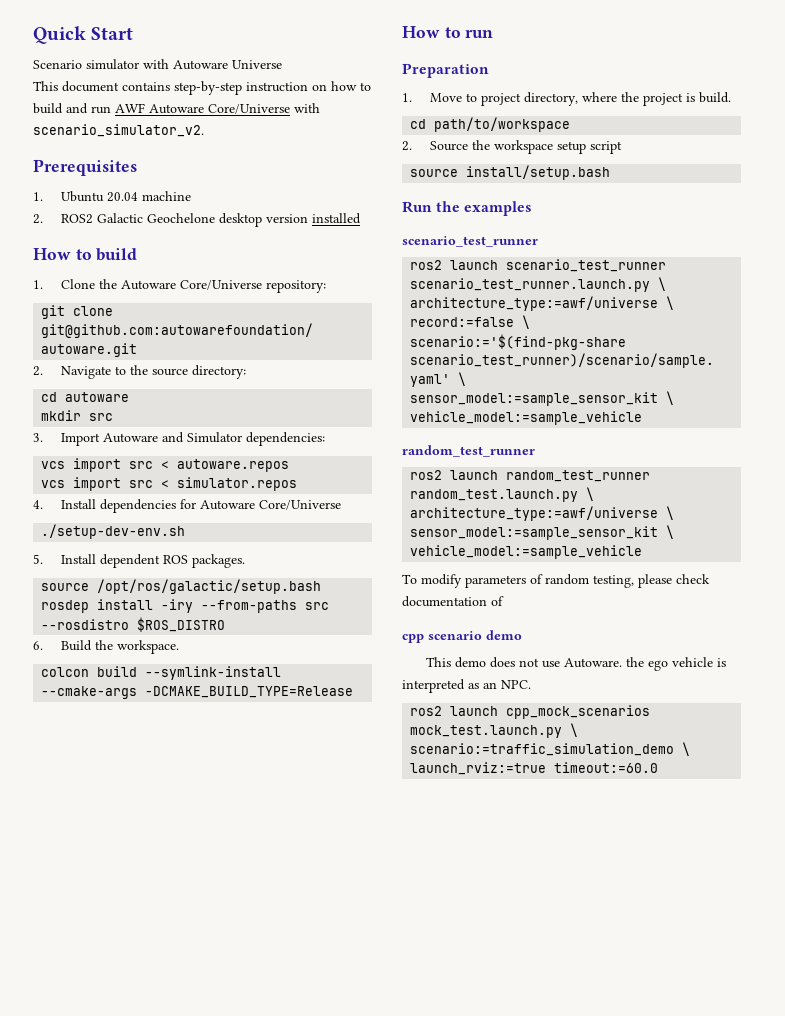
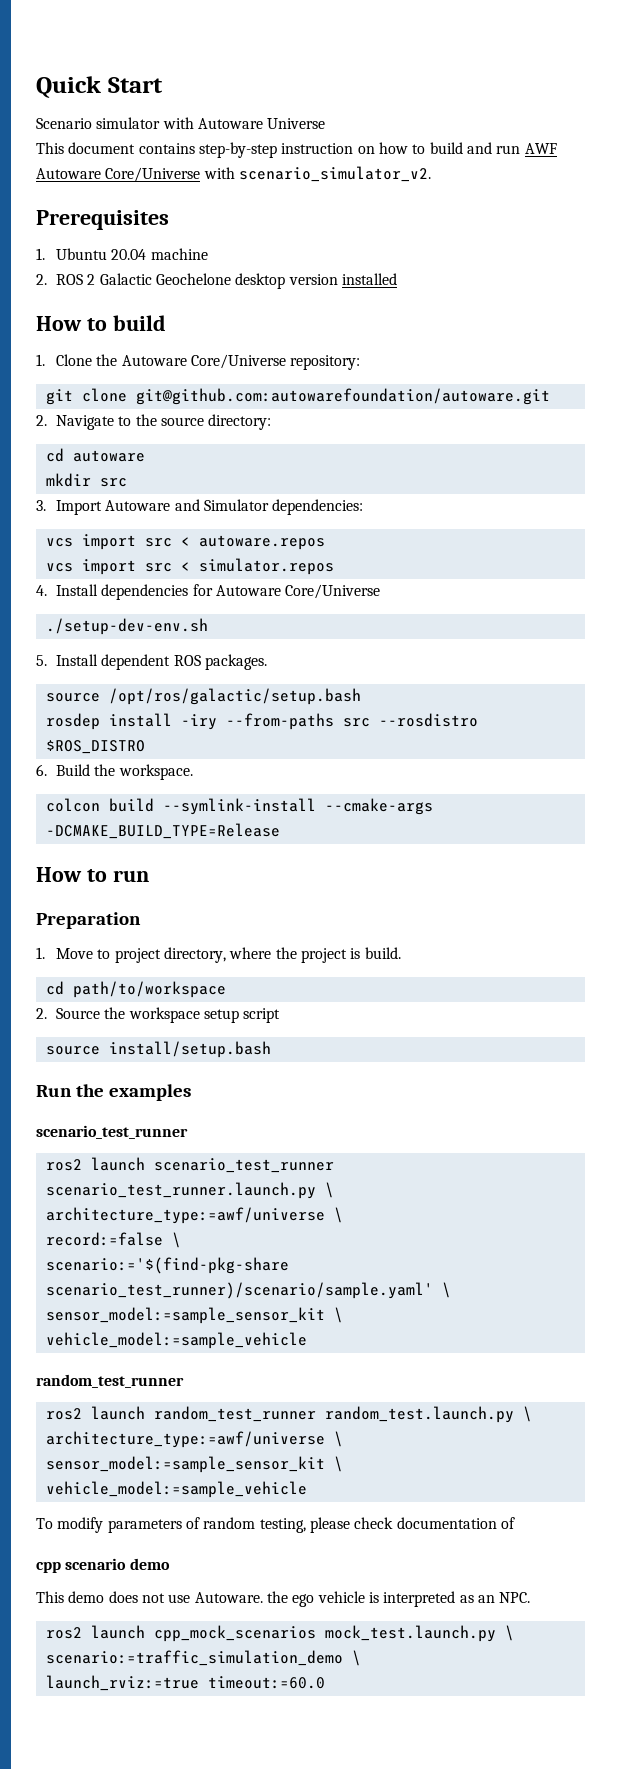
- 2. ROS2 Galactic Geochelone desktop version installed
+ 2. ROS 2 Galactic Geochelone desktop version installed

